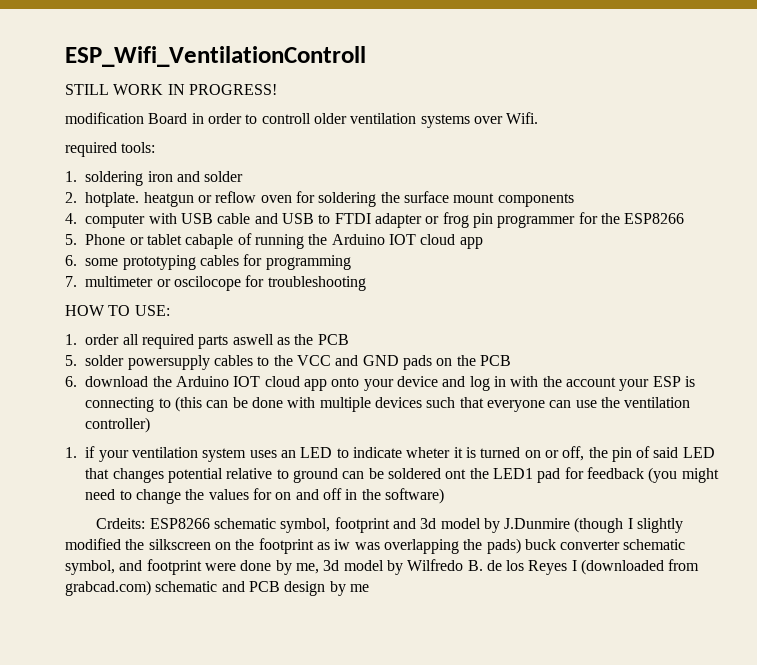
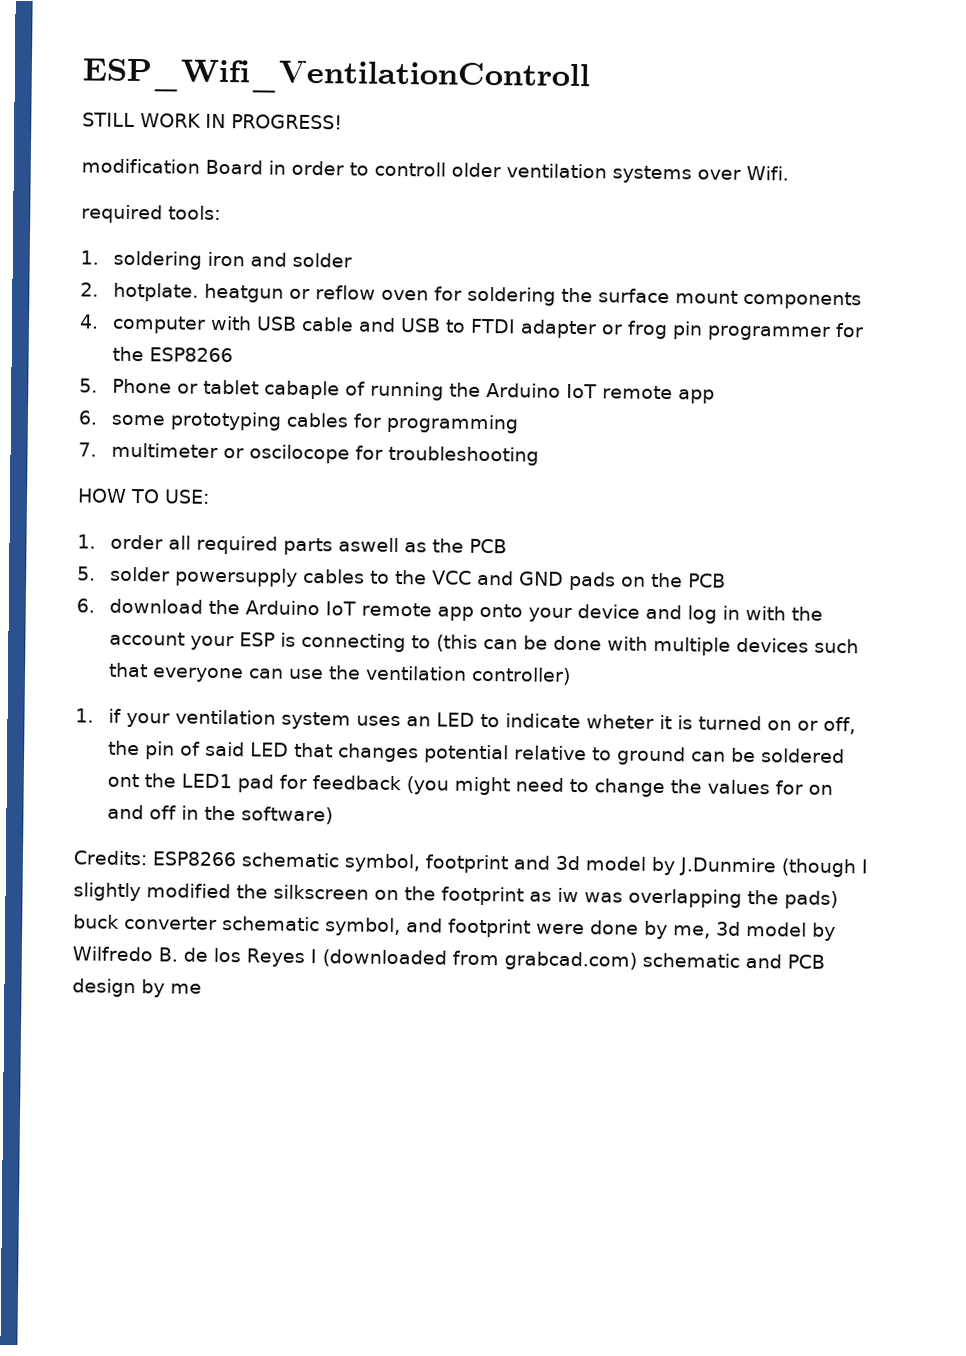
- 5. Phone or tablet cabaple of running the Arduino IOT cloud app
+ 5. Phone or tablet cabaple of running the Arduino IoT remote app
- 6. download the Arduino IOT cloud app onto your device and log in with the account your ESP is connecting to (this can be done with multiple devices such that everyone can use the ventilation controller)
+ 6. download the Arduino IoT remote app onto your device and log in with the account your ESP is connecting to (this can be done with multiple devices such that everyone can use the ventilation controller)
- Crdeits: ESP8266 schematic symbol, footprint and 3d model by J.Dunmire (though I slightly modified the silkscreen on the footprint as iw was overlapping the pads) buck converter schematic symbol, and footprint were done by me, 3d model by Wilfredo B. de los Reyes I (downloaded from grabcad.com) schematic and PCB design by me
+ Credits: ESP8266 schematic symbol, footprint and 3d model by J.Dunmire (though I slightly modified the silkscreen on the footprint as iw was overlapping the pads) buck converter schematic symbol, and footprint were done by me, 3d model by Wilfredo B. de los Reyes I (downloaded from grabcad.com) schematic and PCB design by me

